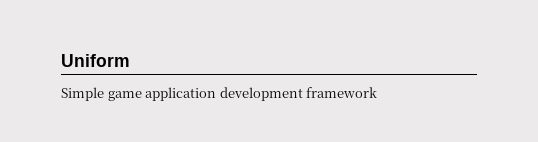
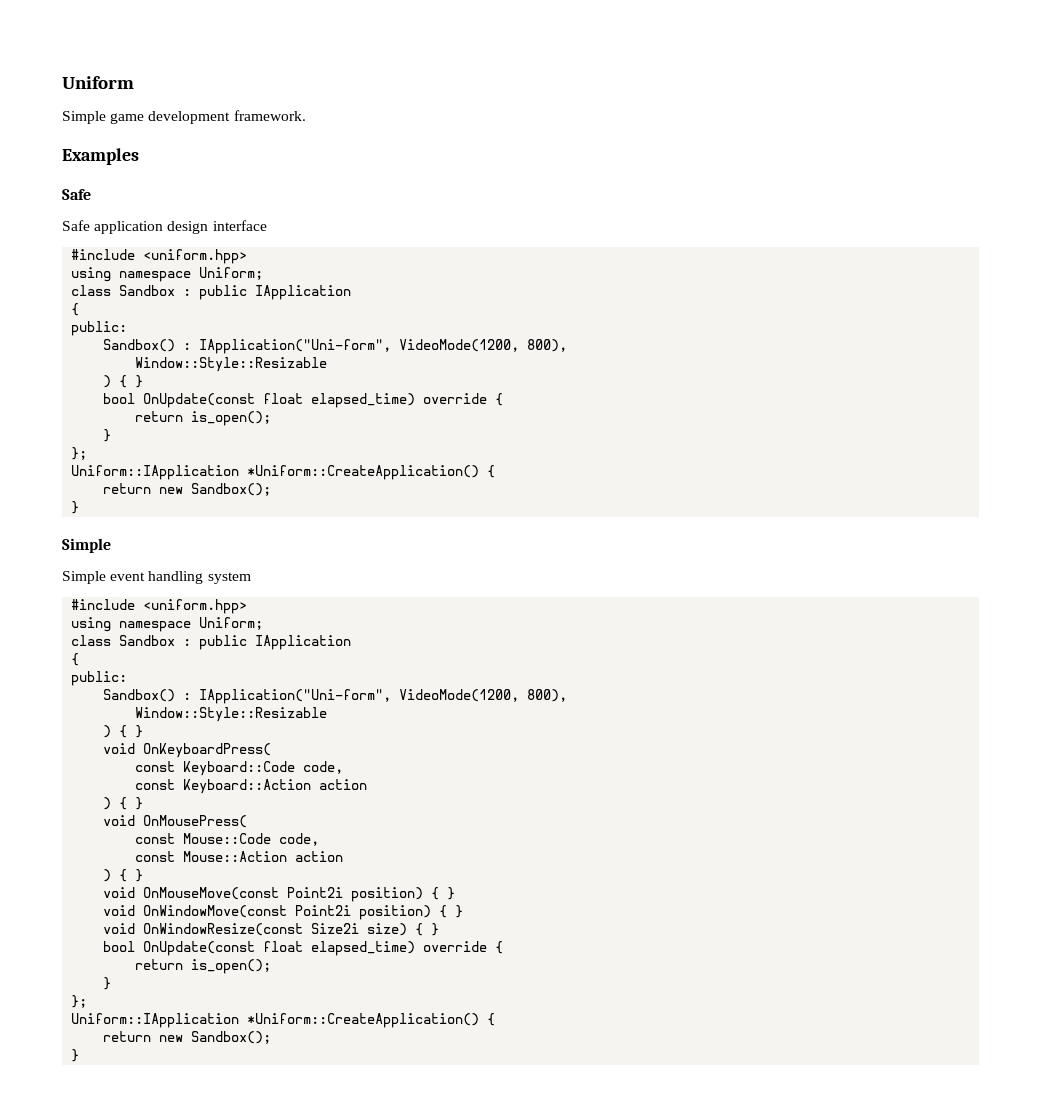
- Simple game application development framework
+ Simple game development framework.
+ Examples
+ Safe
+ Safe application design interface
+ #include <uniform.hpp>
+ using namespace Uniform;
+ class Sandbox : public IApplication
+ {
+ public:
+ Sandbox() : IApplication("Uni-form", VideoMode(1200, 800),
+ Window::Style::Resizable
+ ) { }
+ bool OnUpdate(const float elapsed_time) override {
+ return is_open();
+ }
+ };
+ Uniform::IApplication *Uniform::CreateApplication() {
+ return new Sandbox();
+ }
+ Simple
+ Simple event handling system
+ #include <uniform.hpp>
+ using namespace Uniform;
+ class Sandbox : public IApplication
+ {
+ public:
+ Sandbox() : IApplication("Uni-form", VideoMode(1200, 800),
+ Window::Style::Resizable
+ ) { }
+ void OnKeyboardPress(
+ const Keyboard::Code code,
+ const Keyboard::Action action
+ ) { }
+ void OnMousePress(
+ const Mouse::Code code,
+ const Mouse::Action action
+ ) { }
+ void OnMouseMove(const Point2i position) { }
+ void OnWindowMove(const Point2i position) { }
+ void OnWindowResize(const Size2i size) { }
+ bool OnUpdate(const float elapsed_time) override {
+ return is_open();
+ }
+ };
+ Uniform::IApplication *Uniform::CreateApplication() {
+ return new Sandbox();
+ }

